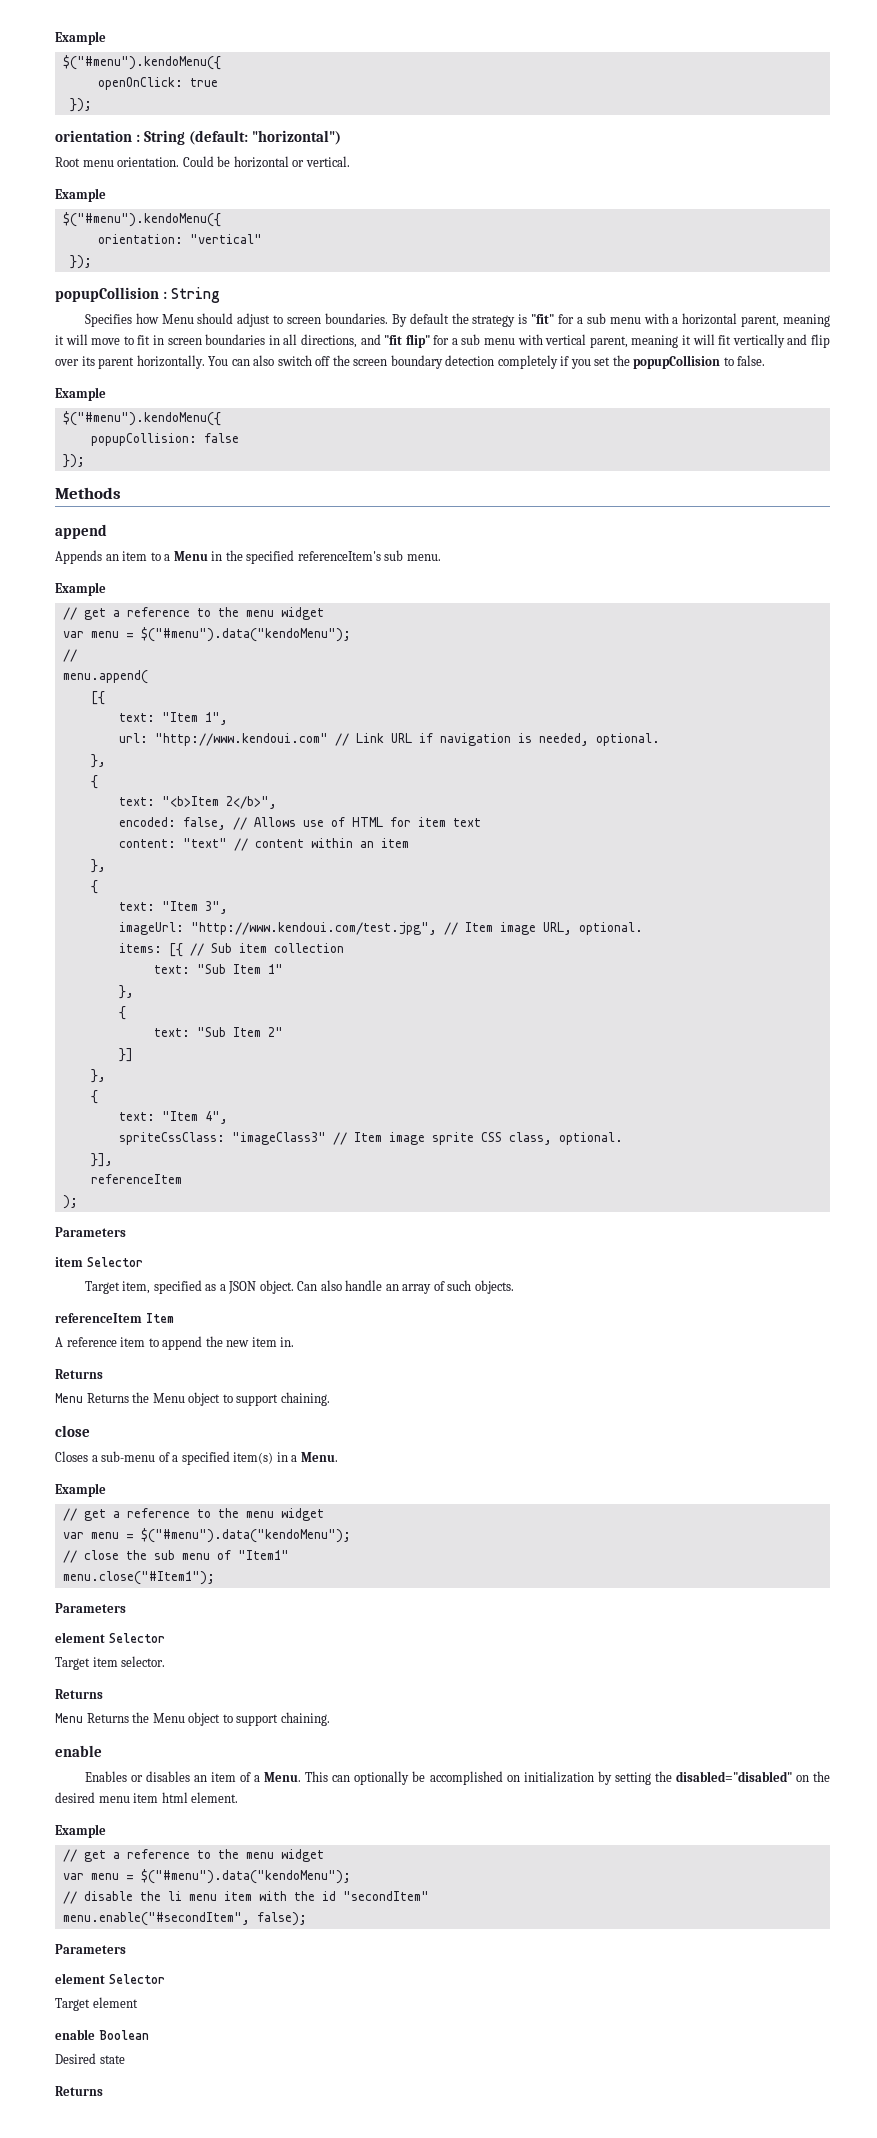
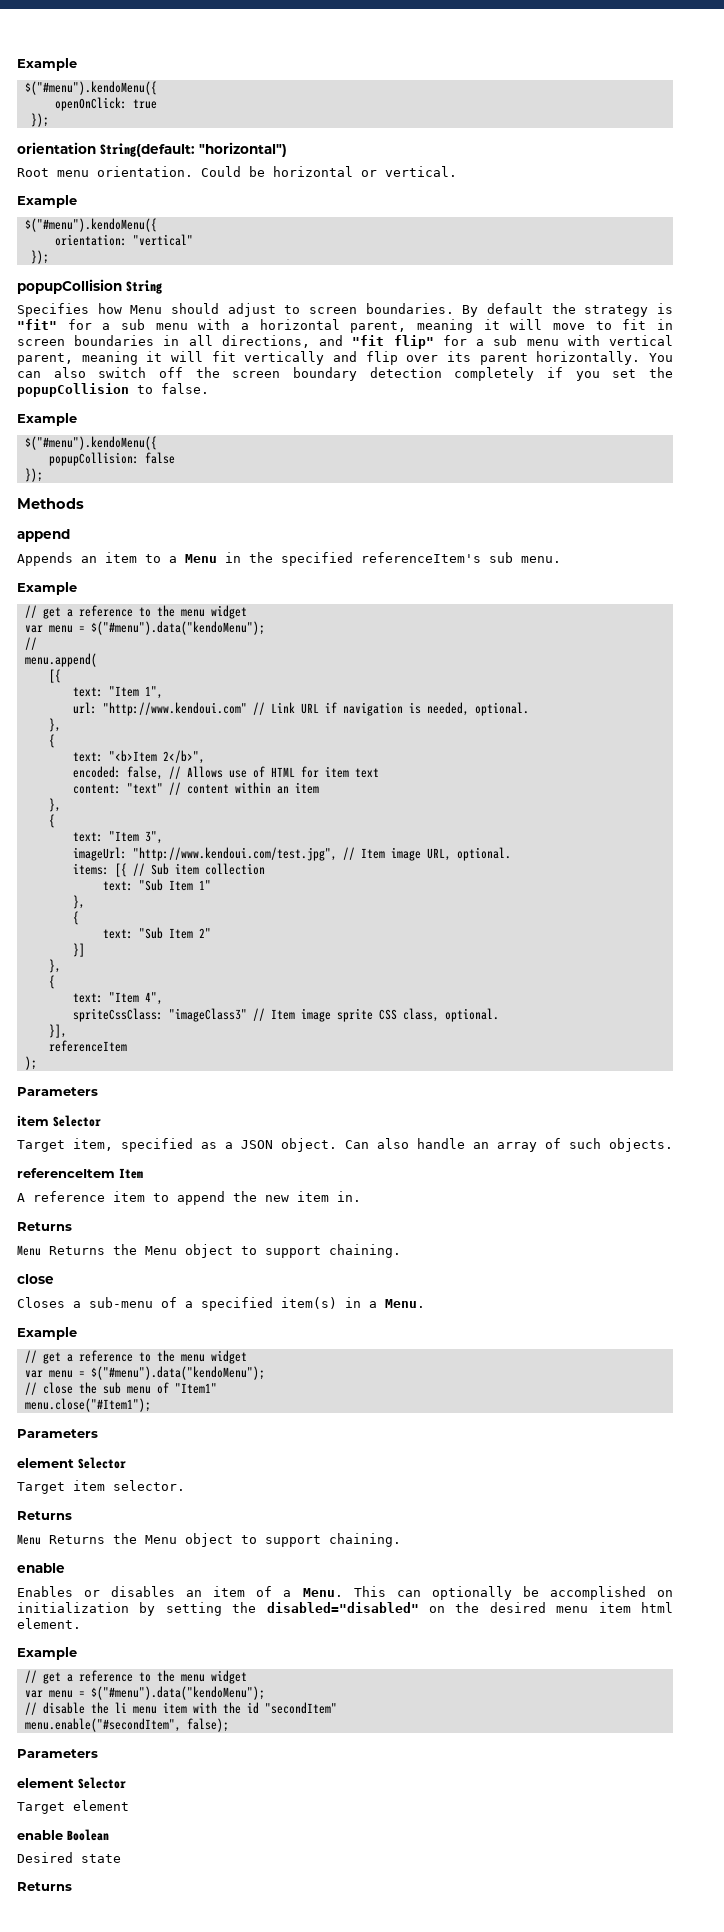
- orientation : String (default: "horizontal")
+ orientation String(default: "horizontal")
- popupCollision : String
+ popupCollision String

